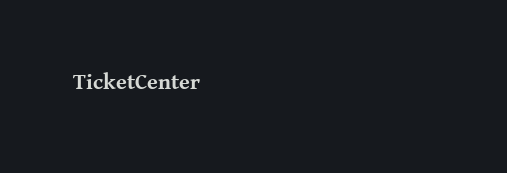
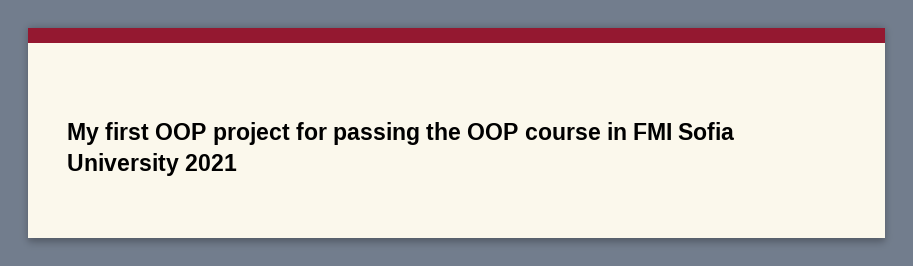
- TicketCenter
+ My first OOP project for passing the OOP course in FMI Sofia University 2021

